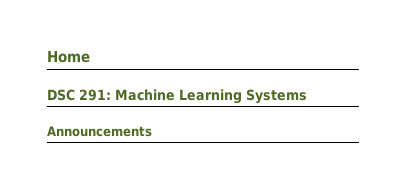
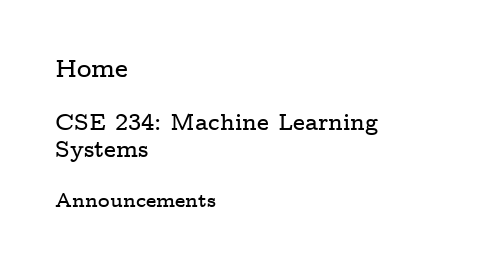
- DSC 291: Machine Learning Systems
+ CSE 234: Machine Learning Systems

